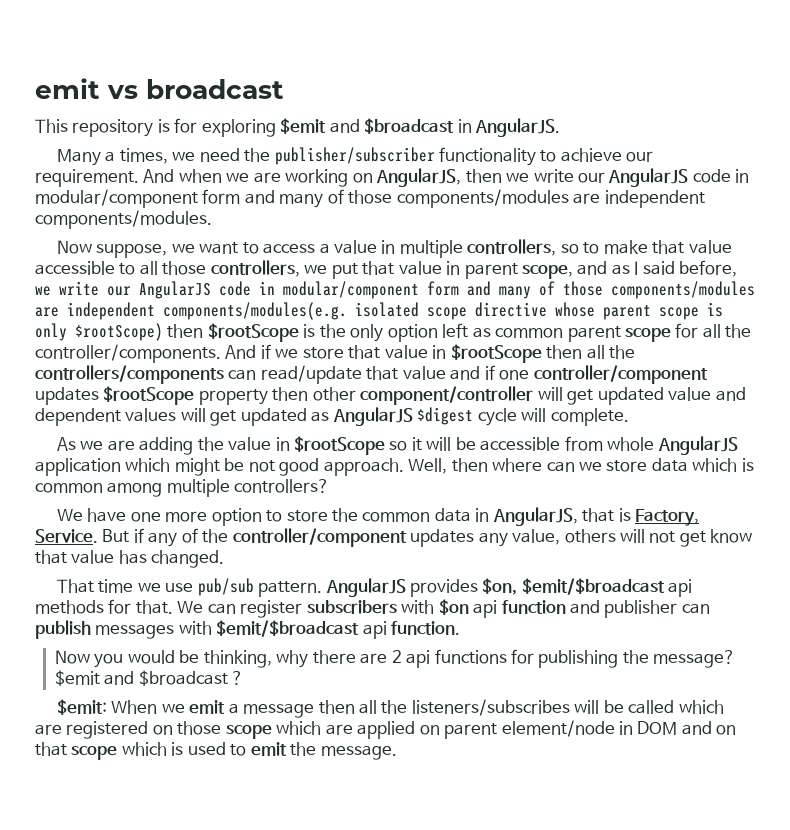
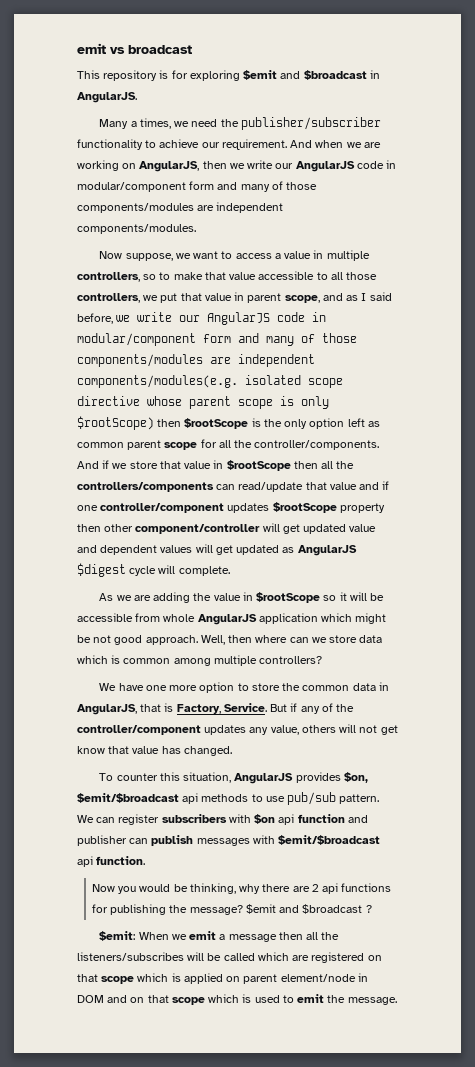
- That time we use pub/sub pattern. AngularJS provides $on, $emit/$broadcast api methods for that.
+ To counter this situation, AngularJS provides $on, $emit/$broadcast api methods to use pub/sub pattern.
- $emit: When we emit a message then all the listeners/subscribes will be called which are registered on those scope which are applied on parent element/node in DOM and on that scope which is used to emit the message.
+ $emit: When we emit a message then all the listeners/subscribes will be called which are registered on that scope which is applied on parent element/node in DOM and on that scope which is used to emit the message.

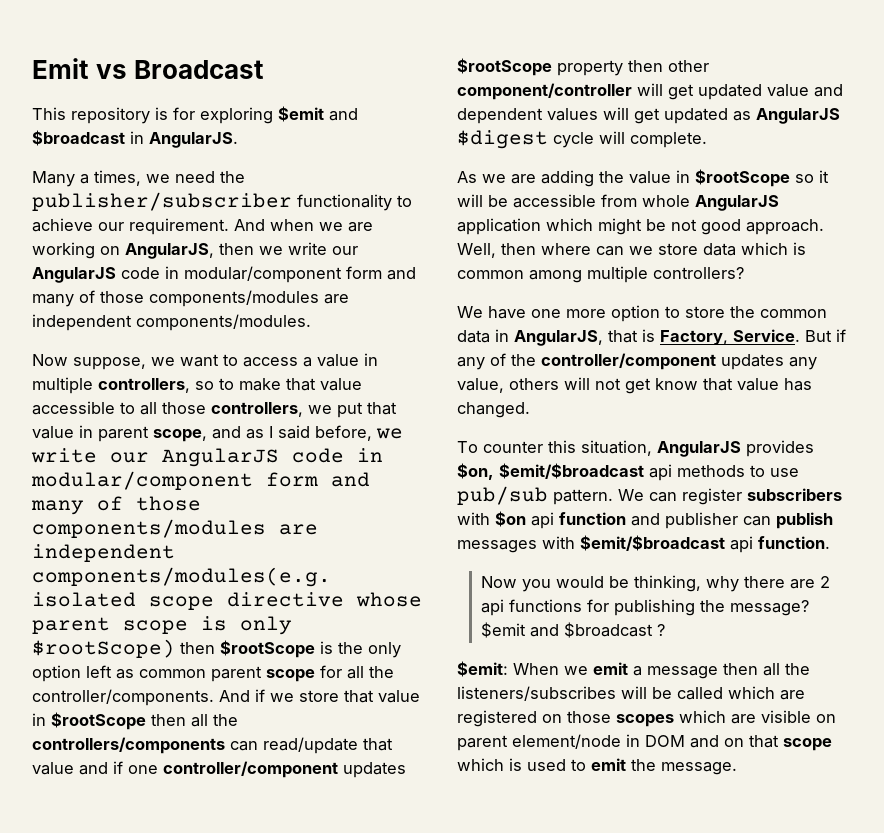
- emit vs broadcast
+ Emit vs Broadcast
- $emit: When we emit a message then all the listeners/subscribes will be called which are registered on that scope which is applied on parent element/node in DOM and on that scope which is used to emit the message.
+ $emit: When we emit a message then all the listeners/subscribes will be called which are registered on those scopes which are visible on parent element/node in DOM and on that scope which is used to emit the message.

